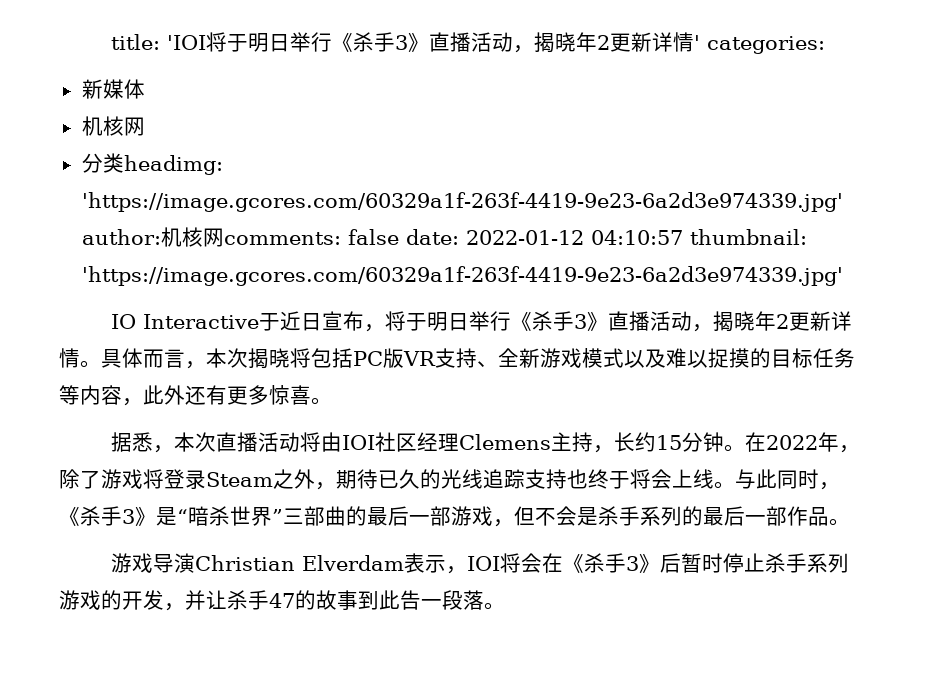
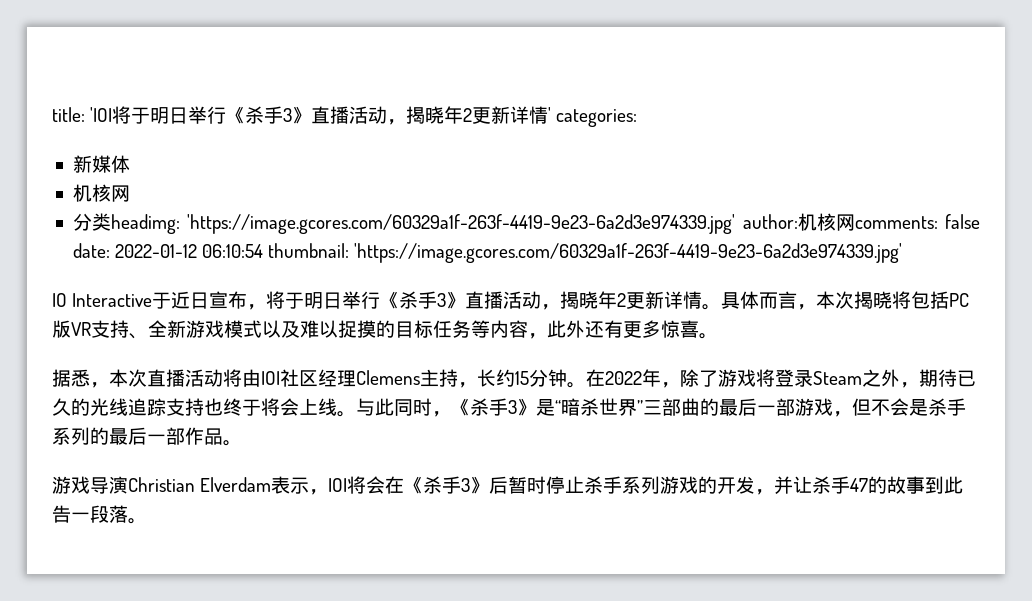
- 分类headimg: 'https://image.gcores.com/60329a1f-263f-4419-9e23-6a2d3e974339.jpg' author:机核网comments: false date: 2022-01-12 04:10:57 thumbnail: 'https://image.gcores.com/60329a1f-263f-4419-9e23-6a2d3e974339.jpg'
+ 分类headimg: 'https://image.gcores.com/60329a1f-263f-4419-9e23-6a2d3e974339.jpg' author:机核网comments: false date: 2022-01-12 06:10:54 thumbnail: 'https://image.gcores.com/60329a1f-263f-4419-9e23-6a2d3e974339.jpg'

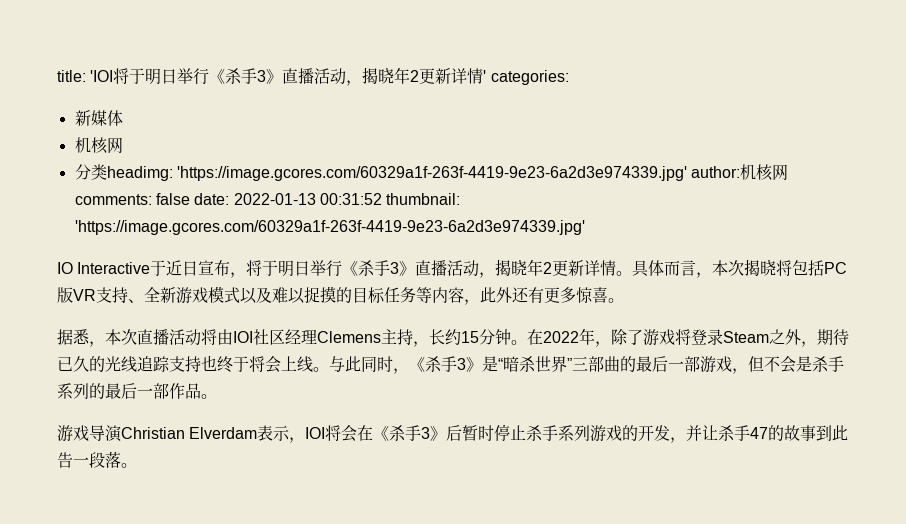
- 分类headimg: 'https://image.gcores.com/60329a1f-263f-4419-9e23-6a2d3e974339.jpg' author:机核网comments: false date: 2022-01-12 06:10:54 thumbnail: 'https://image.gcores.com/60329a1f-263f-4419-9e23-6a2d3e974339.jpg'
+ 分类headimg: 'https://image.gcores.com/60329a1f-263f-4419-9e23-6a2d3e974339.jpg' author:机核网comments: false date: 2022-01-13 00:31:52 thumbnail: 'https://image.gcores.com/60329a1f-263f-4419-9e23-6a2d3e974339.jpg'

